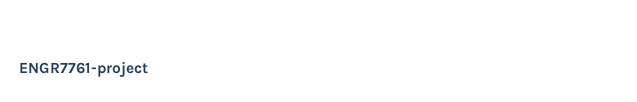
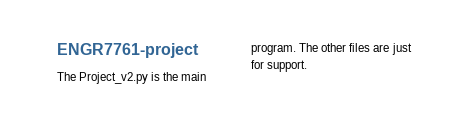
+ The Project_v2.py is the main program. The other files are just for support.

